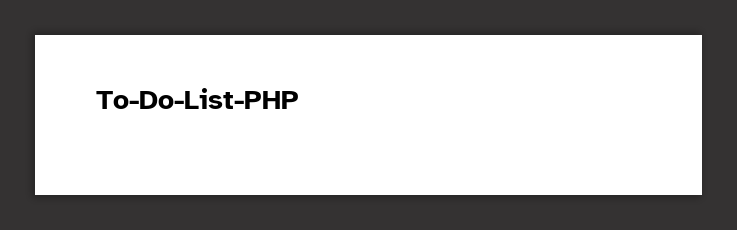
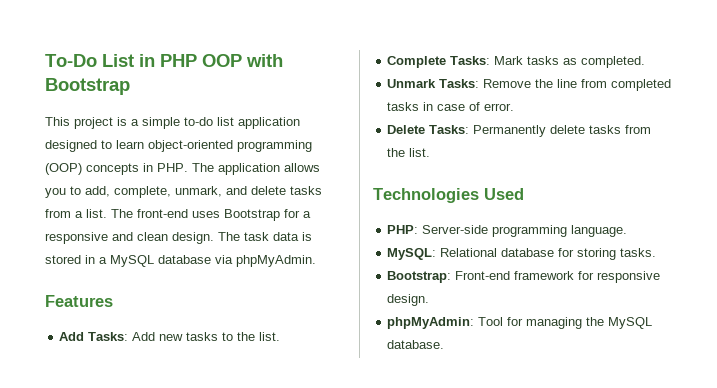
- To-Do-List-PHP
+ To-Do List in PHP OOP with Bootstrap
+ This project is a simple to-do list application designed to learn object-oriented programming (OOP) concepts in PHP. The application allows you to add, complete, unmark, and delete tasks from a list. The front-end uses Bootstrap for a responsive and clean design. The task data is stored in a MySQL database via phpMyAdmin.
+ Features
+ Add Tasks: Add new tasks to the list.
+ Complete Tasks: Mark tasks as completed.
+ Unmark Tasks: Remove the line from completed tasks in case of error.
+ Delete Tasks: Permanently delete tasks from the list.
+ Technologies Used
+ PHP: Server-side programming language.
+ MySQL: Relational database for storing tasks.
+ Bootstrap: Front-end framework for responsive design.
+ phpMyAdmin: Tool for managing the MySQL database.

